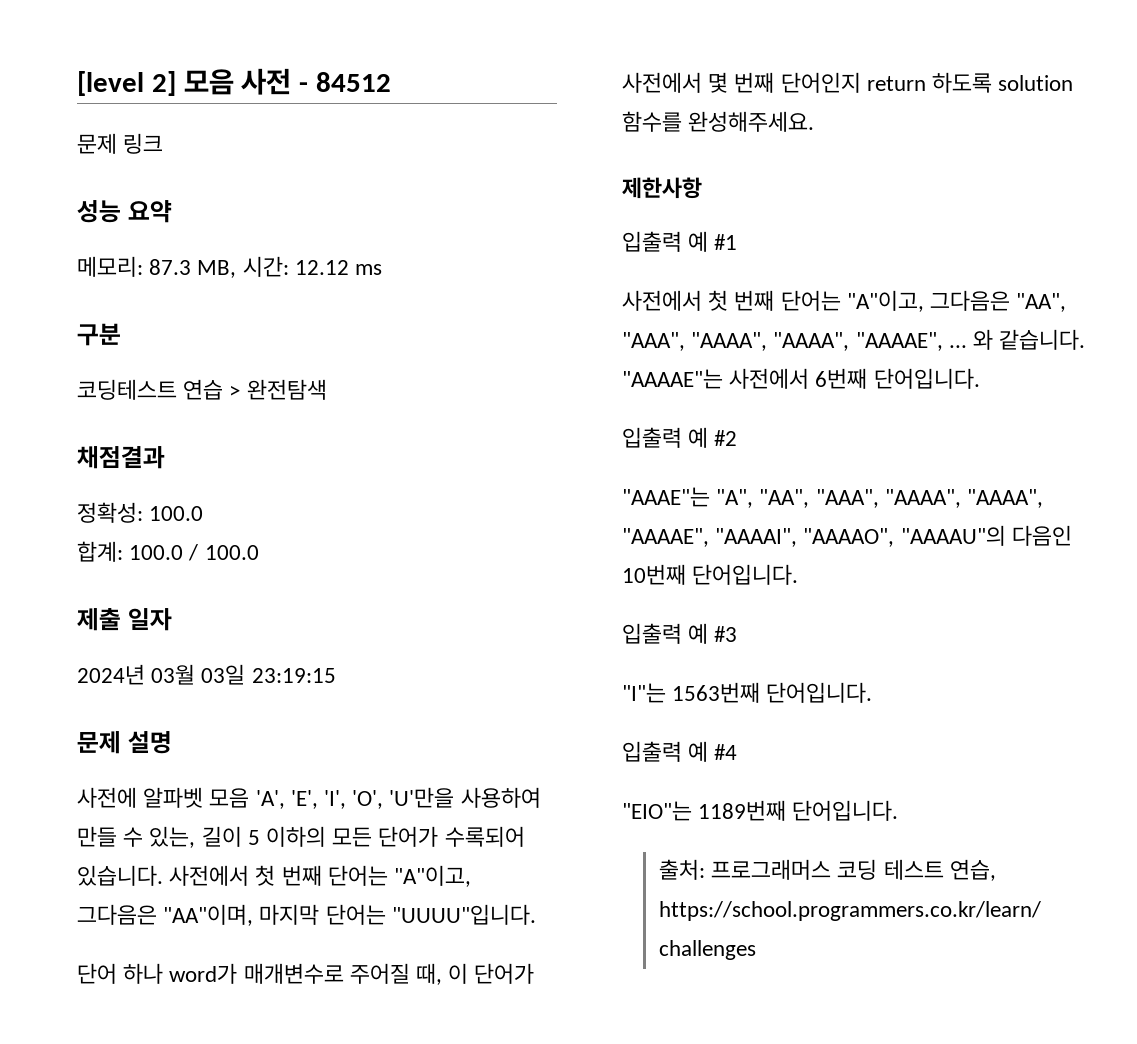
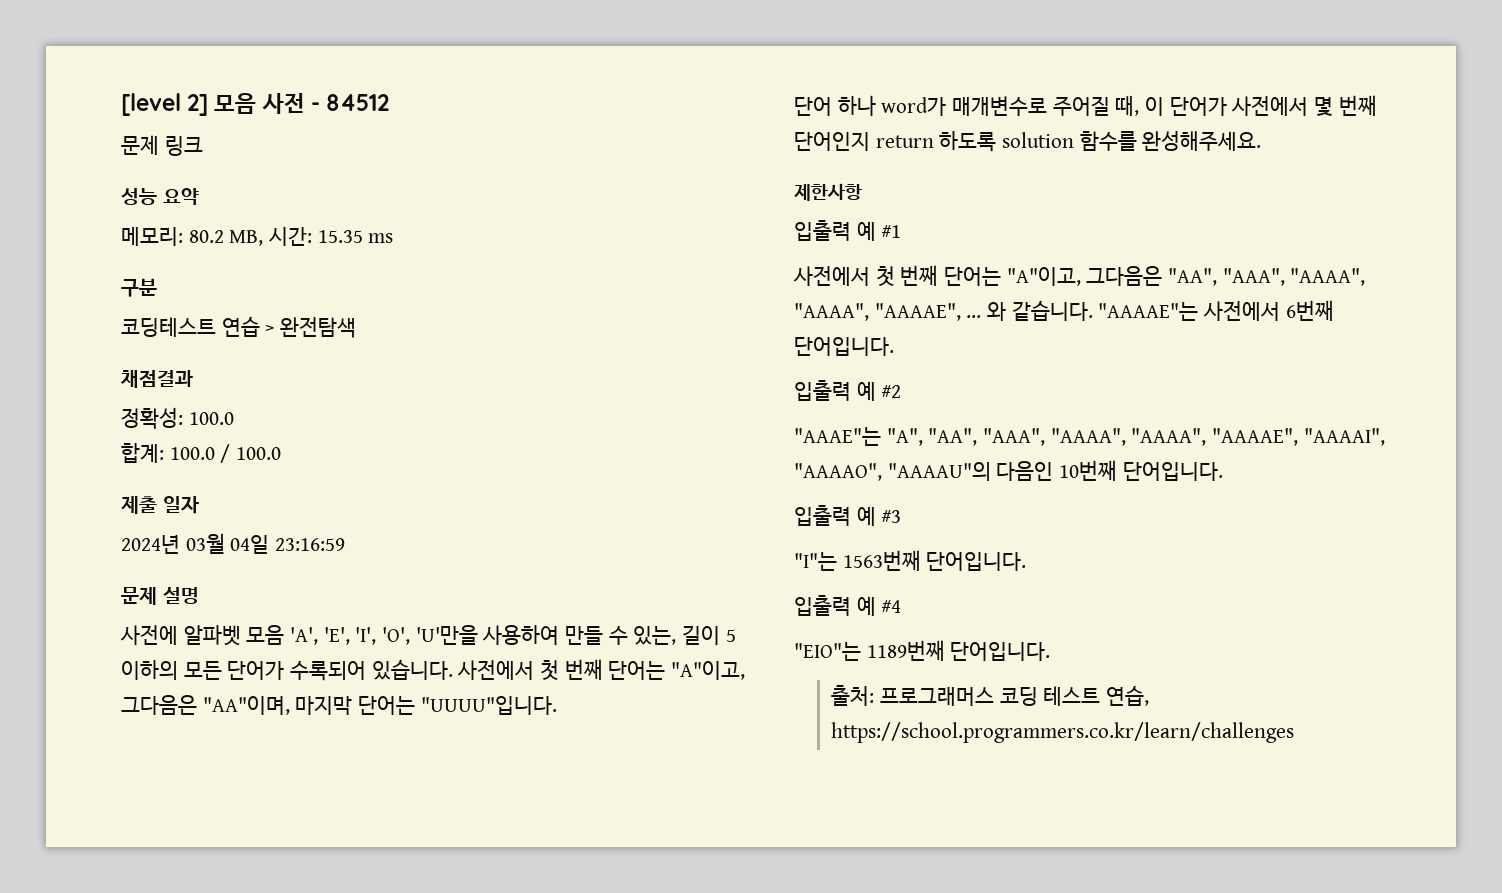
- 메모리: 87.3 MB, 시간: 12.12 ms
+ 메모리: 80.2 MB, 시간: 15.35 ms
- 2024년 03월 03일 23:19:15
+ 2024년 03월 04일 23:16:59

